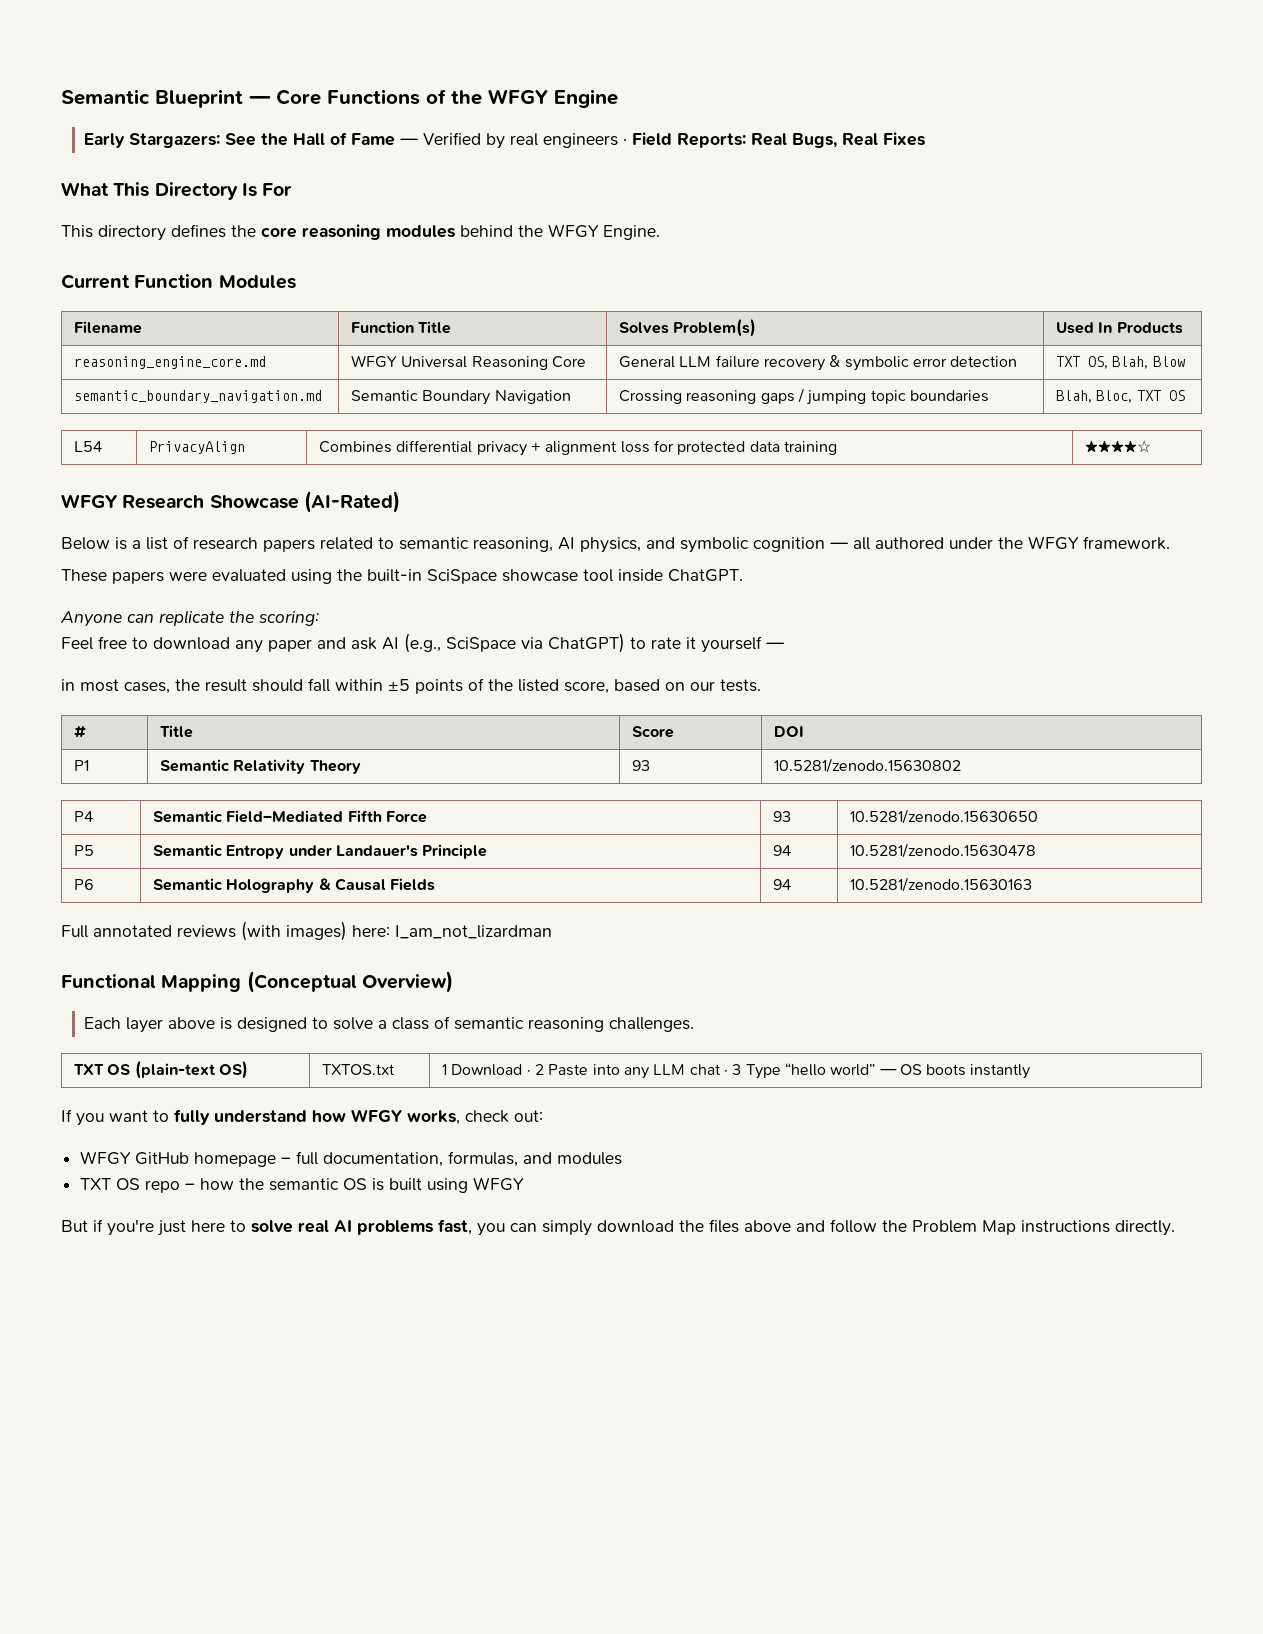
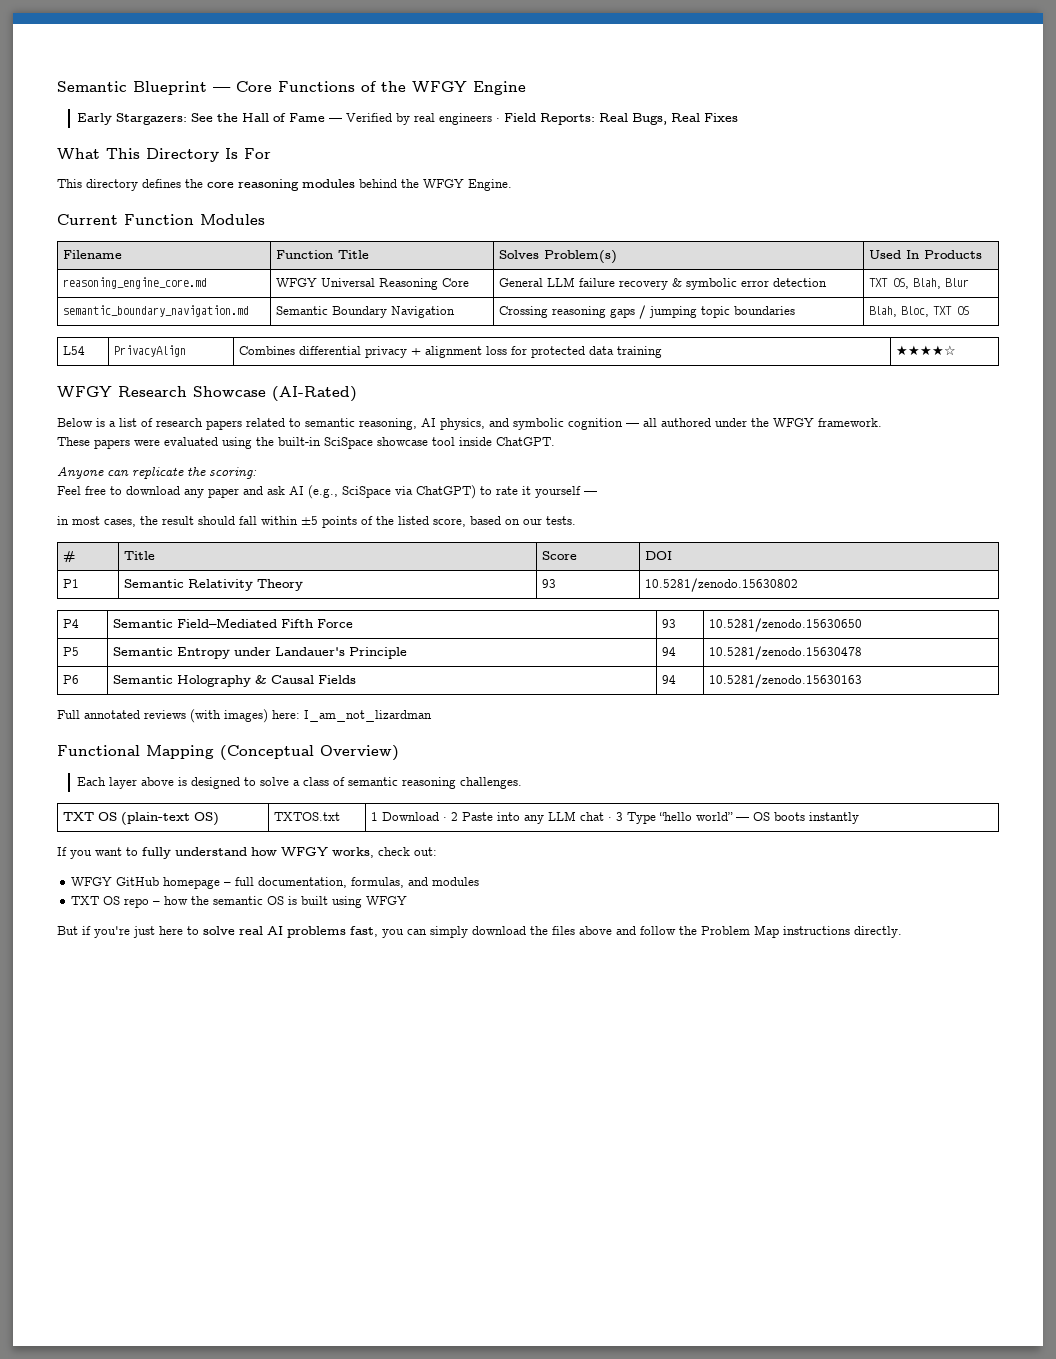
- reasoning_engine_core.md | WFGY Universal Reasoning Core | General LLM failure recovery & symbolic error detection | TXT OS, Blah, Blow
+ reasoning_engine_core.md | WFGY Universal Reasoning Core | General LLM failure recovery & symbolic error detection | TXT OS, Blah, Blur

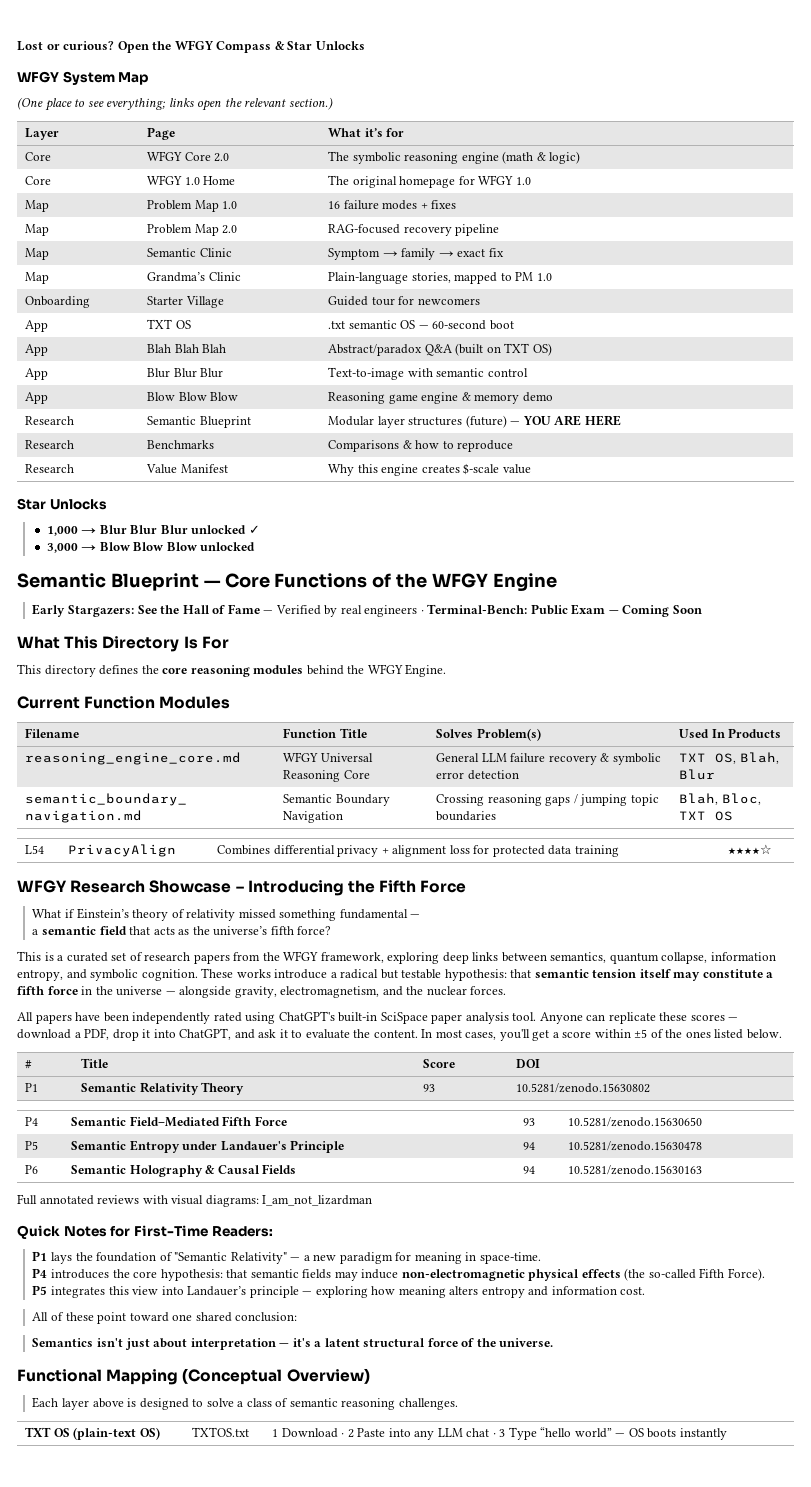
+ Lost or curious? Open the WFGY Compass & Star Unlocks
+ WFGY System Map
+ (One place to see everything; links open the relevant section.)
+ Layer | Page | What it’s for
+ Core | WFGY Core 2.0 | The symbolic reasoning engine (math & logic)
+ Core | WFGY 1.0 Home | The original homepage for WFGY 1.0
+ Map | Problem Map 1.0 | 16 failure modes + fixes
+ Map | Problem Map 2.0 | RAG-focused recovery pipeline
+ Map | Semantic Clinic | Symptom → family → exact fix
+ Map | Grandma’s Clinic | Plain-language stories, mapped to PM 1.0
+ Onboarding | Starter Village | Guided tour for newcomers
+ App | TXT OS | .txt semantic OS — 60-second boot
+ App | Blah Blah Blah | Abstract/paradox Q&A (built on TXT OS)
+ App | Blur Blur Blur | Text-to-image with semantic control
+ App | Blow Blow Blow | Reasoning game engine & memory demo
+ Research | Semantic Blueprint | Modular layer structures (future) — YOU ARE HERE
+ Research | Benchmarks | Comparisons & how to reproduce
+ Research | Value Manifest | Why this engine creates $-scale value
+ Star Unlocks
+ 1,000 → Blur Blur Blur unlocked ✓
+ 3,000 → Blow Blow Blow unlocked
- Early Stargazers: See the Hall of Fame — Verified by real engineers · Field Reports: Real Bugs, Real Fixes
+ Early Stargazers: See the Hall of Fame — Verified by real engineers · Terminal-Bench: Public Exam — Coming Soon
- WFGY Research Showcase (AI-Rated)
- Below is a list of research papers related to semantic reasoning, AI physics, and symbolic cognition — all authored under the WFGY framework.
- These papers were evaluated using the built-in SciSpace showcase tool inside ChatGPT.
- Anyone can replicate the scoring:
- Feel free to download any paper and ask AI (e.g., SciSpace via ChatGPT) to rate it yourself —
- in most cases, the result should fall within ±5 points of the listed score, based on our tests.
+ WFGY Research Showcase – Introducing the Fifth Force
+ What if Einstein’s theory of relativity missed something fundamental —
+ a semantic field that acts as the universe’s fifth force?
+ This is a curated set of research papers from the WFGY framework, exploring deep links between semantics, quantum collapse, information entropy, and symbolic cognition. These works introduce a radical but testable hypothesis: that semantic tension itself may constitute a fifth force in the universe — alongside gravity, electromagnetism, and the nuclear forces.
+ All papers have been independently rated using ChatGPT's built-in SciSpace paper analysis tool. Anyone can replicate these scores — download a PDF, drop it into ChatGPT, and ask it to evaluate the content. In most cases, you'll get a score within ±5 of the ones listed below.
- Full annotated reviews (with images) here: I_am_not_lizardman
+ Full annotated reviews with visual diagrams: I_am_not_lizardman
+ Quick Notes for First-Time Readers:
+ P1 lays the foundation of "Semantic Relativity" — a new paradigm for meaning in space-time.
+ P4 introduces the core hypothesis: that semantic fields may induce non-electromagnetic physical effects (the so-called Fifth Force).
+ P5 integrates this view into Landauer’s principle — exploring how meaning alters entropy and information cost.
+ All of these point toward one shared conclusion:
+ Semantics isn't just about interpretation — it's a latent structural force of the universe.
- If you want to fully understand how WFGY works, check out:
- WFGY GitHub homepage – full documentation, formulas, and modules
- TXT OS repo – how the semantic OS is built using WFGY
- But if you're just here to solve real AI problems fast, you can simply download the files above and follow the Problem Map instructions directly.

